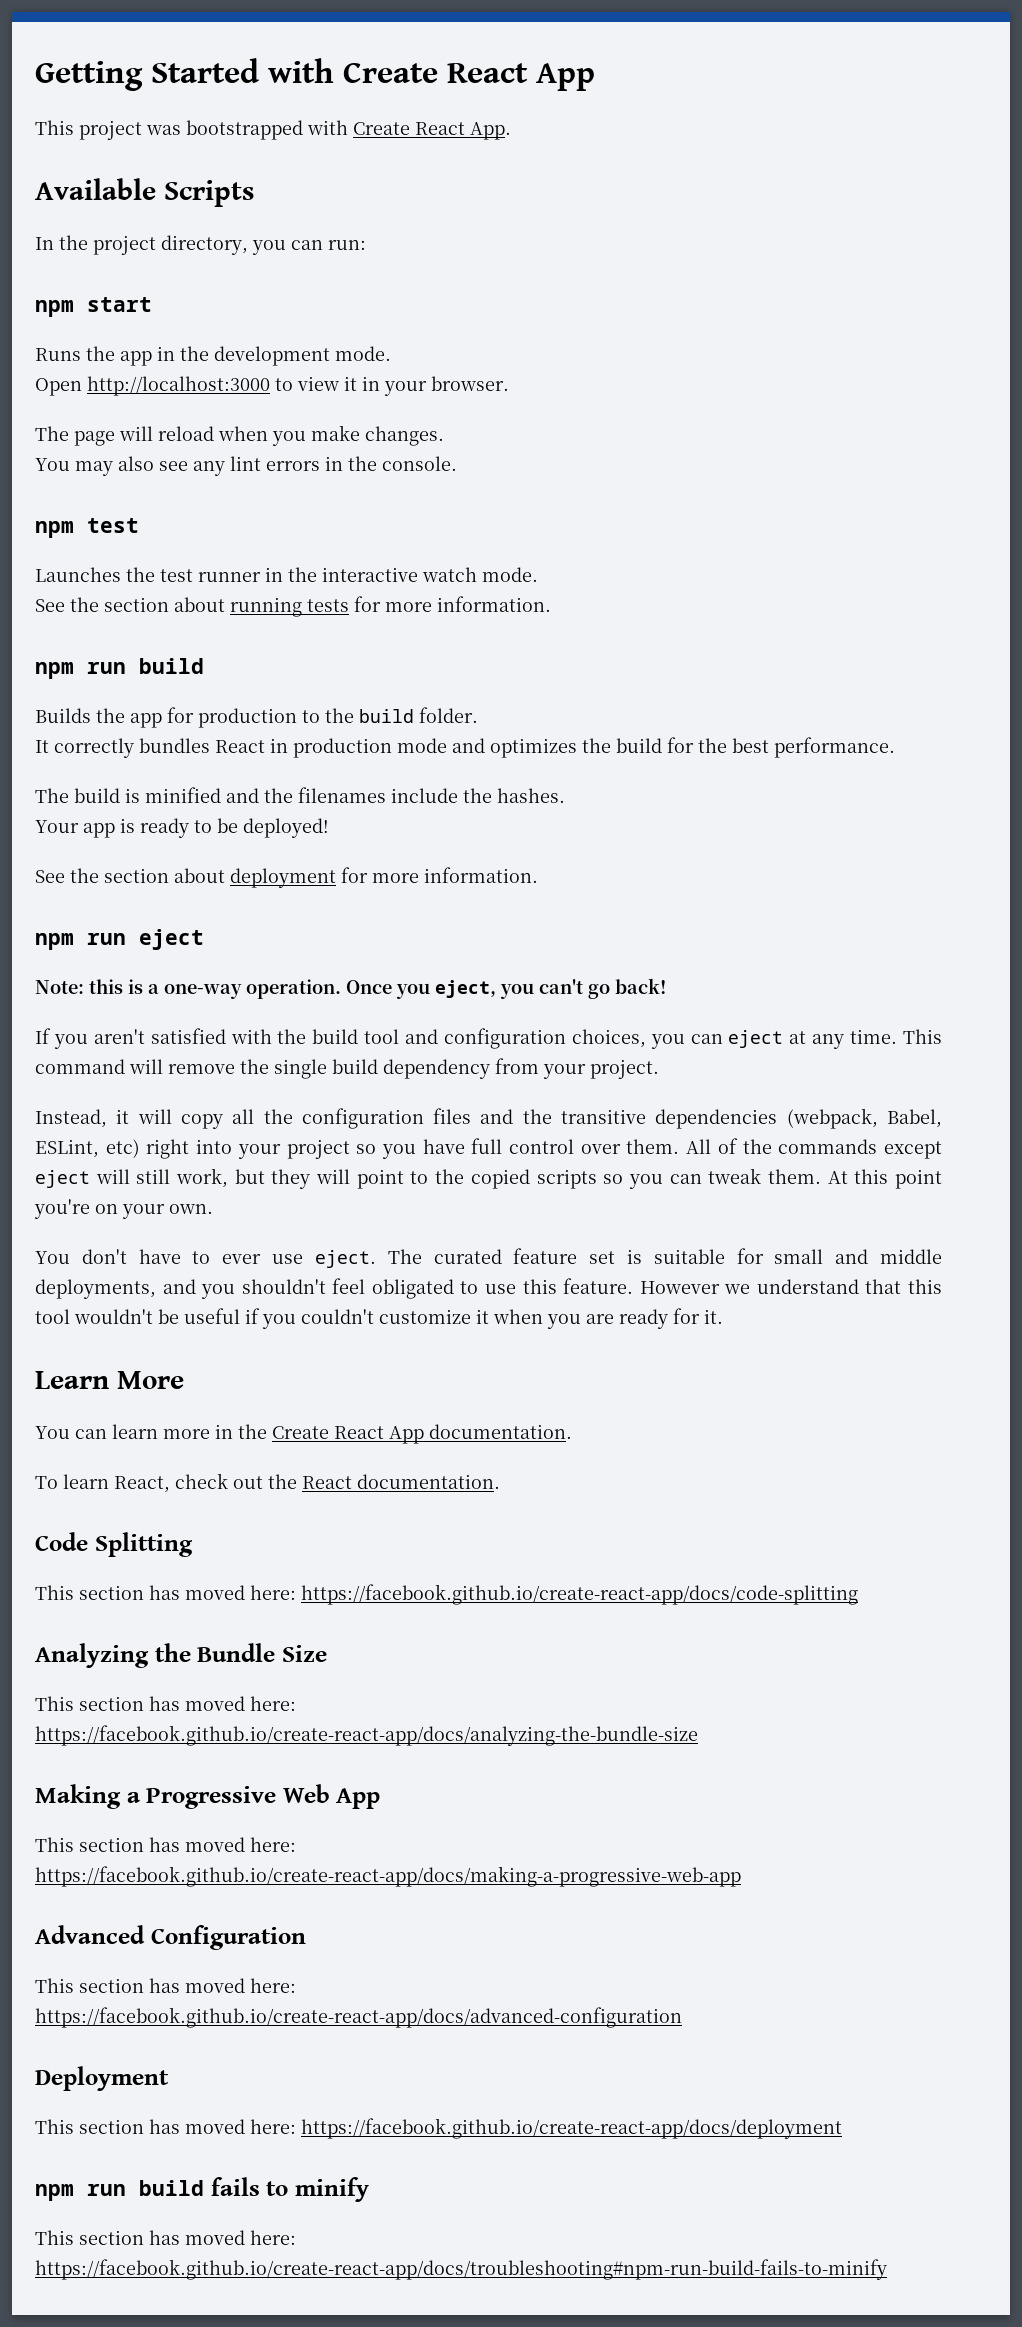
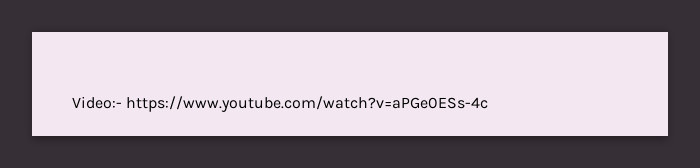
- Getting Started with Create React App
- This project was bootstrapped with Create React App.
- Available Scripts
- In the project directory, you can run:
- npm start
- Runs the app in the development mode.
- Open http://localhost:3000 to view it in your browser.
- The page will reload when you make changes.
- You may also see any lint errors in the console.
- npm test
- Launches the test runner in the interactive watch mode.
- See the section about running tests for more information.
- npm run build
- Builds the app for production to the build folder.
- It correctly bundles React in production mode and optimizes the build for the best performance.
- The build is minified and the filenames include the hashes.
- Your app is ready to be deployed!
- See the section about deployment for more information.
- npm run eject
- Note: this is a one-way operation. Once you eject, you can't go back!
- If you aren't satisfied with the build tool and configuration choices, you can eject at any time. This command will remove the single build dependency from your project.
- Instead, it will copy all the configuration files and the transitive dependencies (webpack, Babel, ESLint, etc) right into your project so you have full control over them. All of the commands except eject will still work, but they will point to the copied scripts so you can tweak them. At this point you're on your own.
- You don't have to ever use eject. The curated feature set is suitable for small and middle deployments, and you shouldn't feel obligated to use this feature. However we understand that this tool wouldn't be useful if you couldn't customize it when you are ready for it.
- Learn More
- You can learn more in the Create React App documentation.
- To learn React, check out the React documentation.
- Code Splitting
- This section has moved here: https://facebook.github.io/create-react-app/docs/code-splitting
- Analyzing the Bundle Size
- This section has moved here: https://facebook.github.io/create-react-app/docs/analyzing-the-bundle-size
- Making a Progressive Web App
- This section has moved here: https://facebook.github.io/create-react-app/docs/making-a-progressive-web-app
- Advanced Configuration
- This section has moved here: https://facebook.github.io/create-react-app/docs/advanced-configuration
- Deployment
- This section has moved here: https://facebook.github.io/create-react-app/docs/deployment
- npm run build fails to minify
- This section has moved here: https://facebook.github.io/create-react-app/docs/troubleshooting#npm-run-build-fails-to-minify
+ Video:- https://www.youtube.com/watch?v=aPGe0ESs-4c

